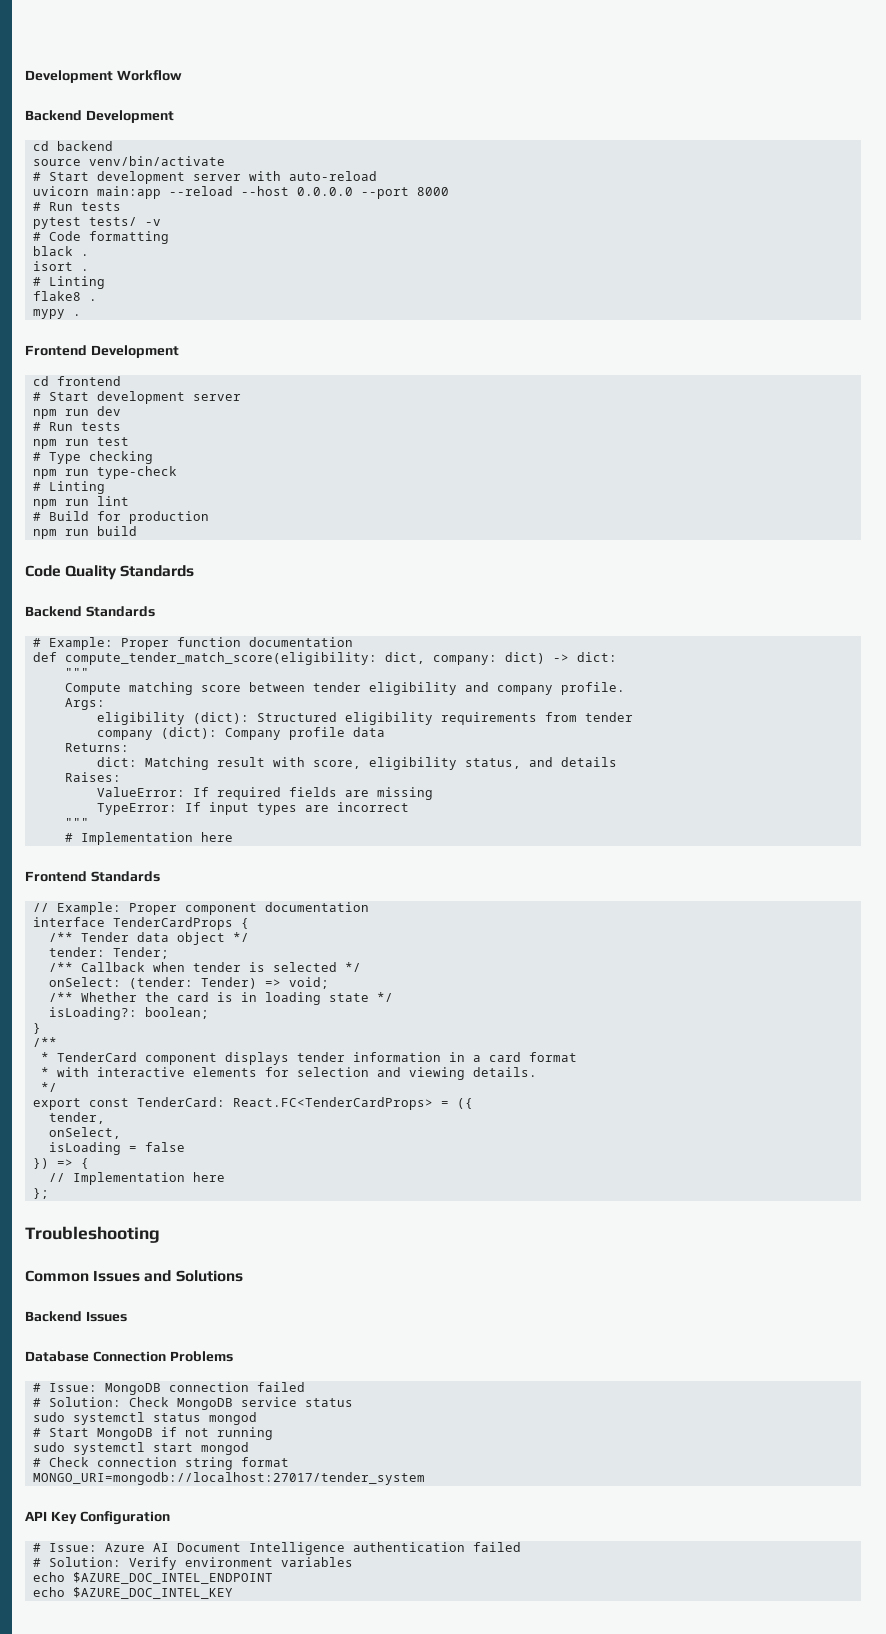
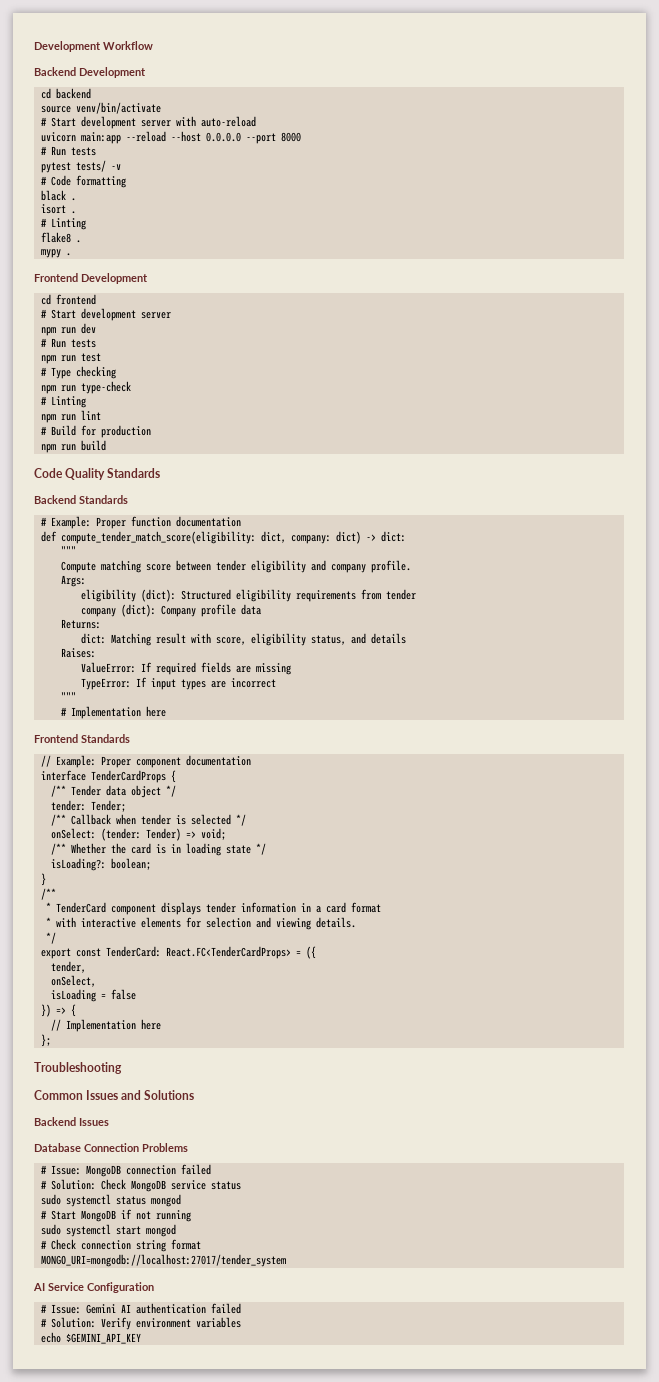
- API Key Configuration
+ AI Service Configuration
- # Issue: Azure AI Document Intelligence authentication failed
+ # Issue: Gemini AI authentication failed
- echo $AZURE_DOC_INTEL_ENDPOINT
- echo $AZURE_DOC_INTEL_KEY
+ echo $GEMINI_API_KEY

